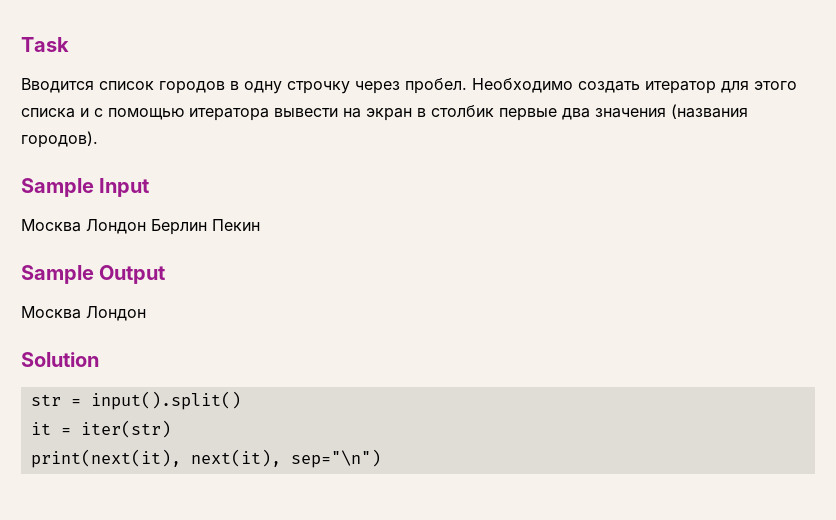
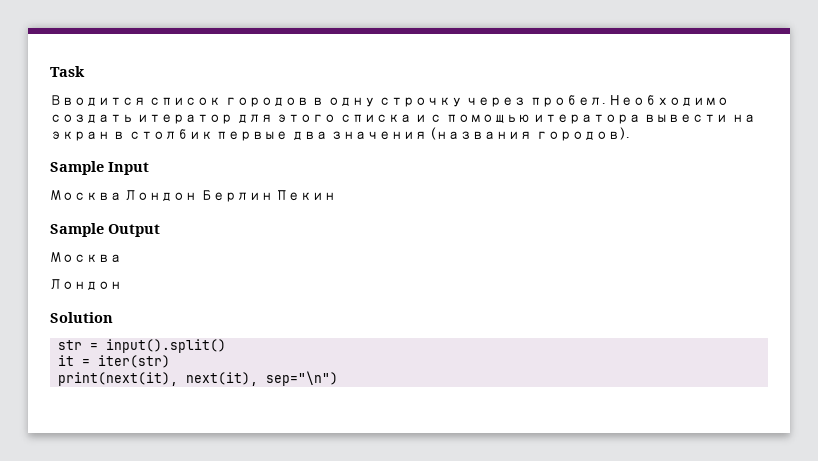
  Sample Output
- Москва Лондон
+ Москва
+ Лондон

